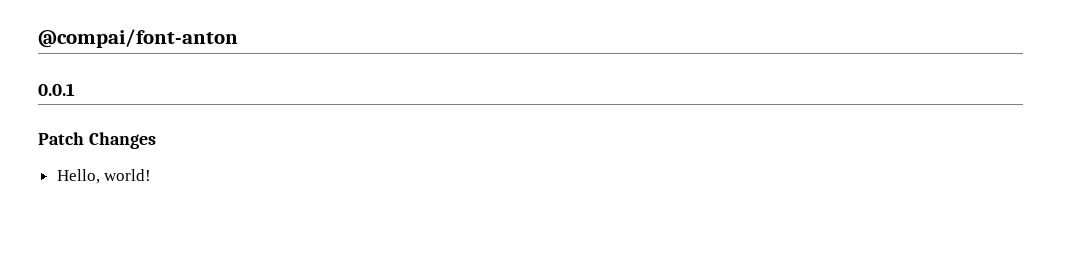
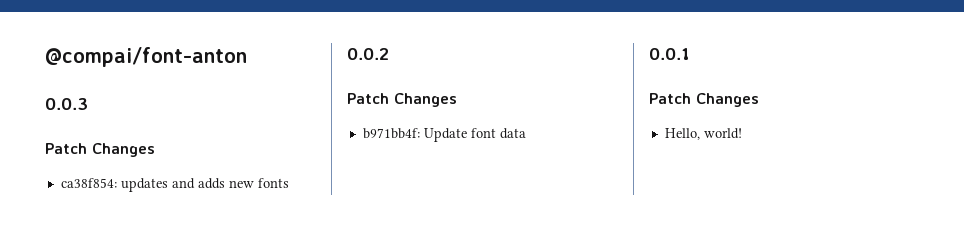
+ 0.0.3
+ Patch Changes
+ ca38f854: updates and adds new fonts
+ 0.0.2
+ Patch Changes
+ b971bb4f: Update font data

